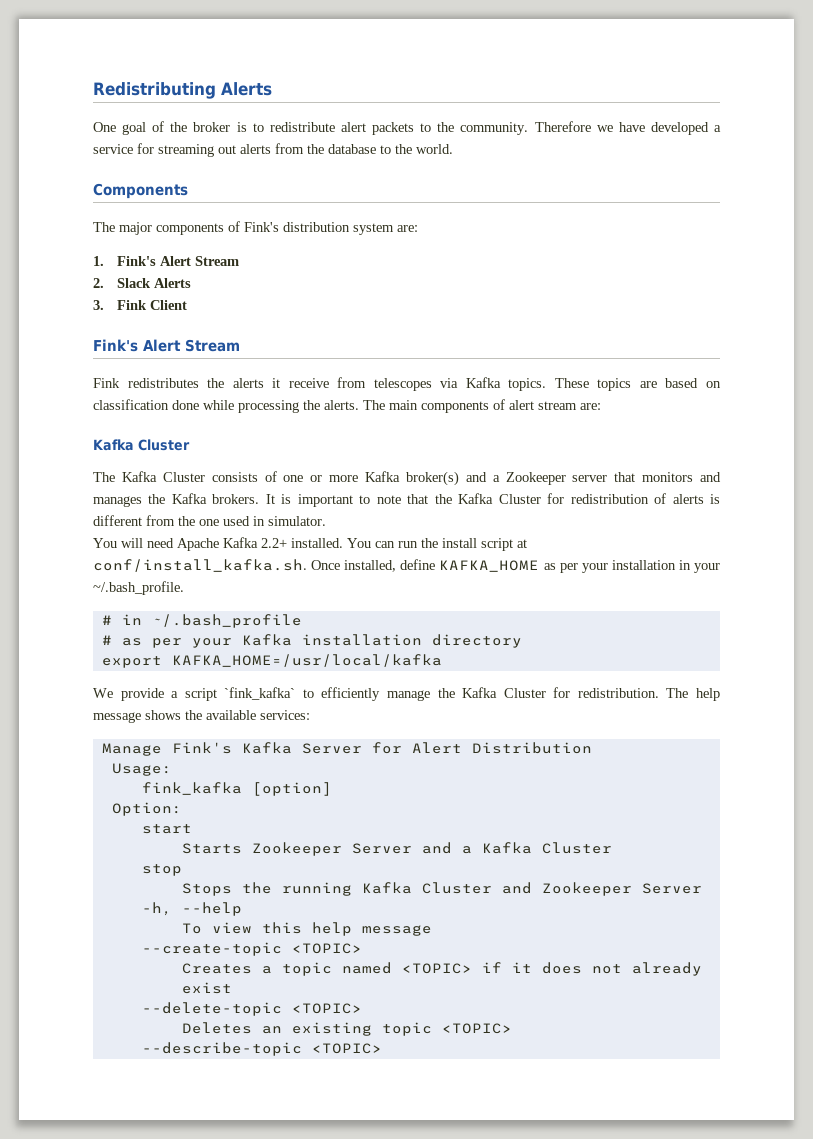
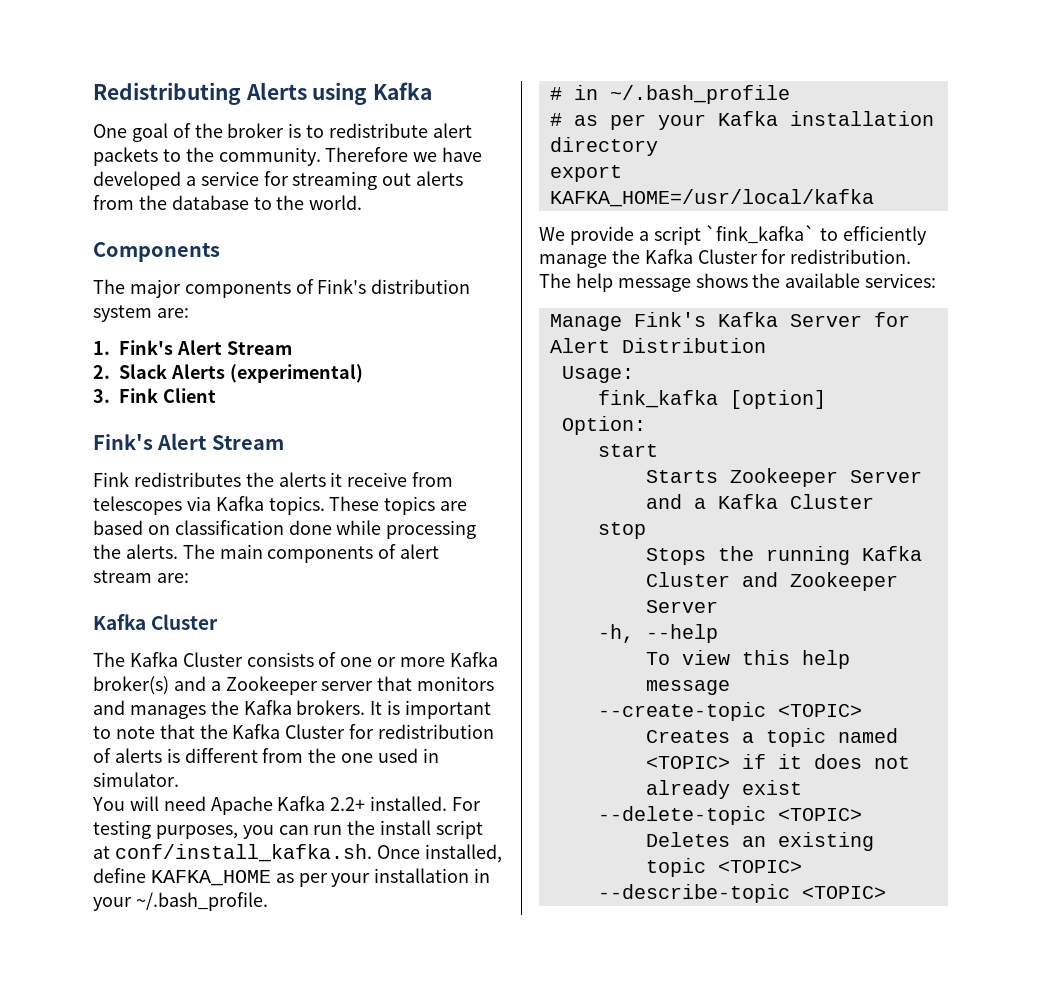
- Redistributing Alerts
+ Redistributing Alerts using Kafka
- 2. Slack Alerts
+ 2. Slack Alerts (experimental)
- You can run the install script at conf/install_kafka.sh. Once installed, define KAFKA_HOME as per your installation in your ~/.bash_profile.
+ For testing purposes, you can run the install script at conf/install_kafka.sh. Once installed, define KAFKA_HOME as per your installation in your ~/.bash_profile.

